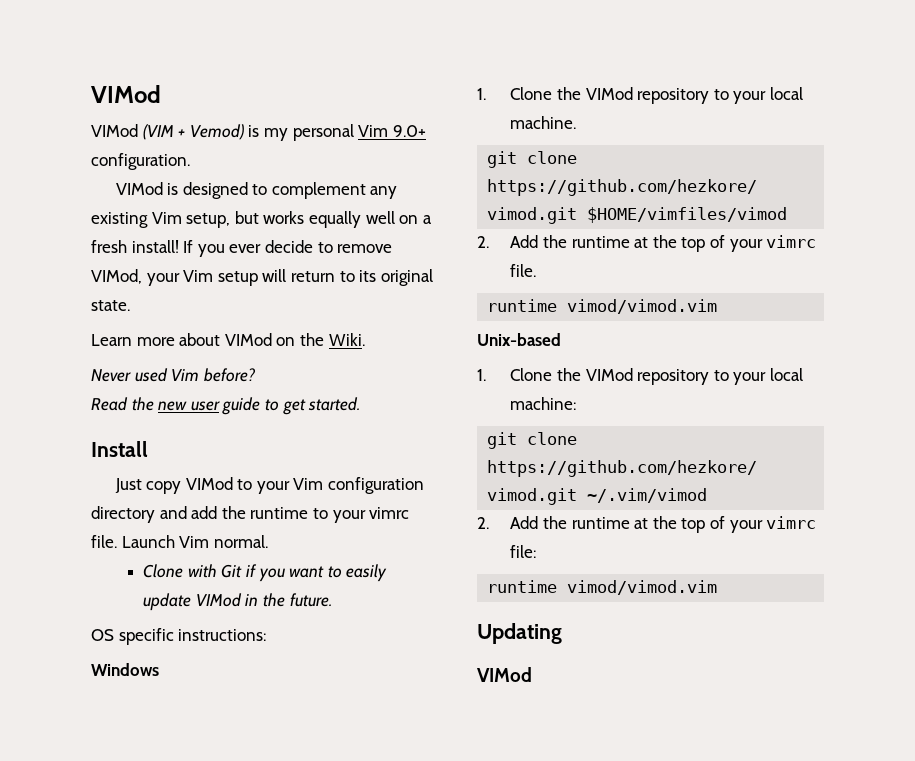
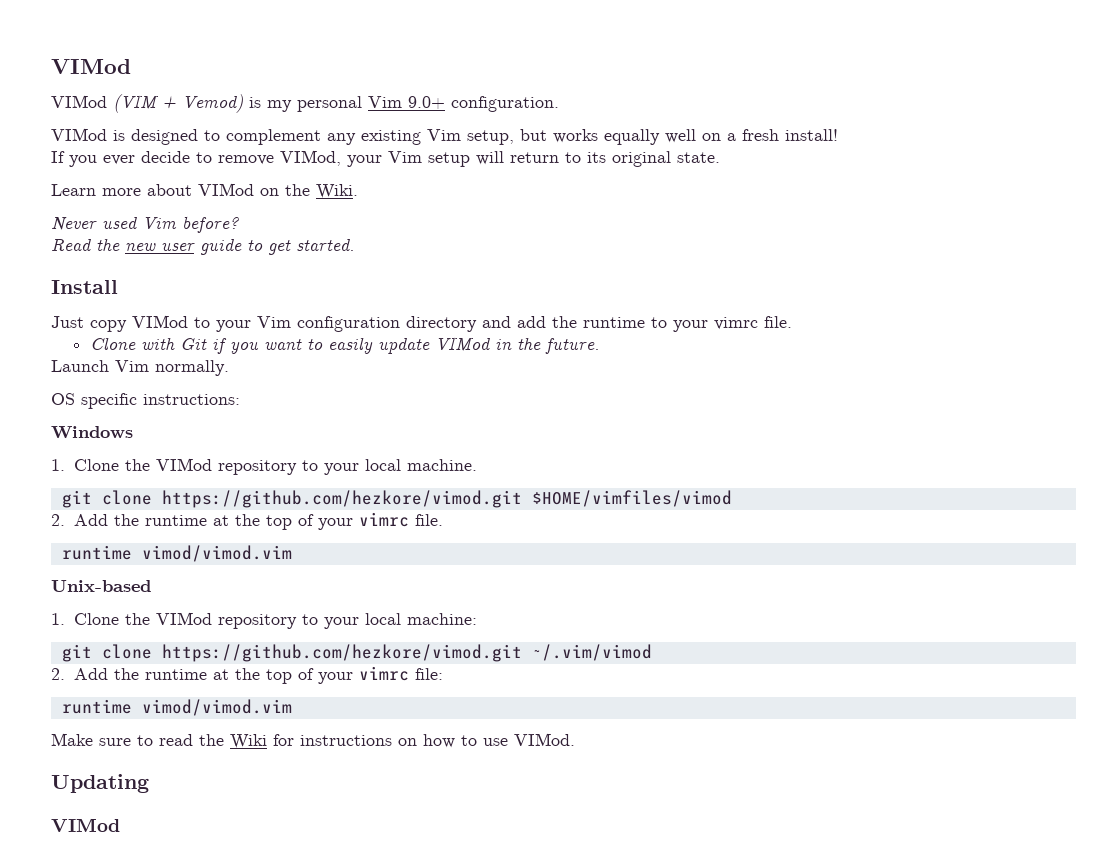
- VIMod is designed to complement any existing Vim setup, but works equally well on a fresh install! If you ever decide to remove VIMod, your Vim setup will return to its original state.
+ VIMod is designed to complement any existing Vim setup, but works equally well on a fresh install!
+ If you ever decide to remove VIMod, your Vim setup will return to its original state.
- Launch Vim normal.
+ Launch Vim normally.
+ Make sure to read the Wiki for instructions on how to use VIMod.

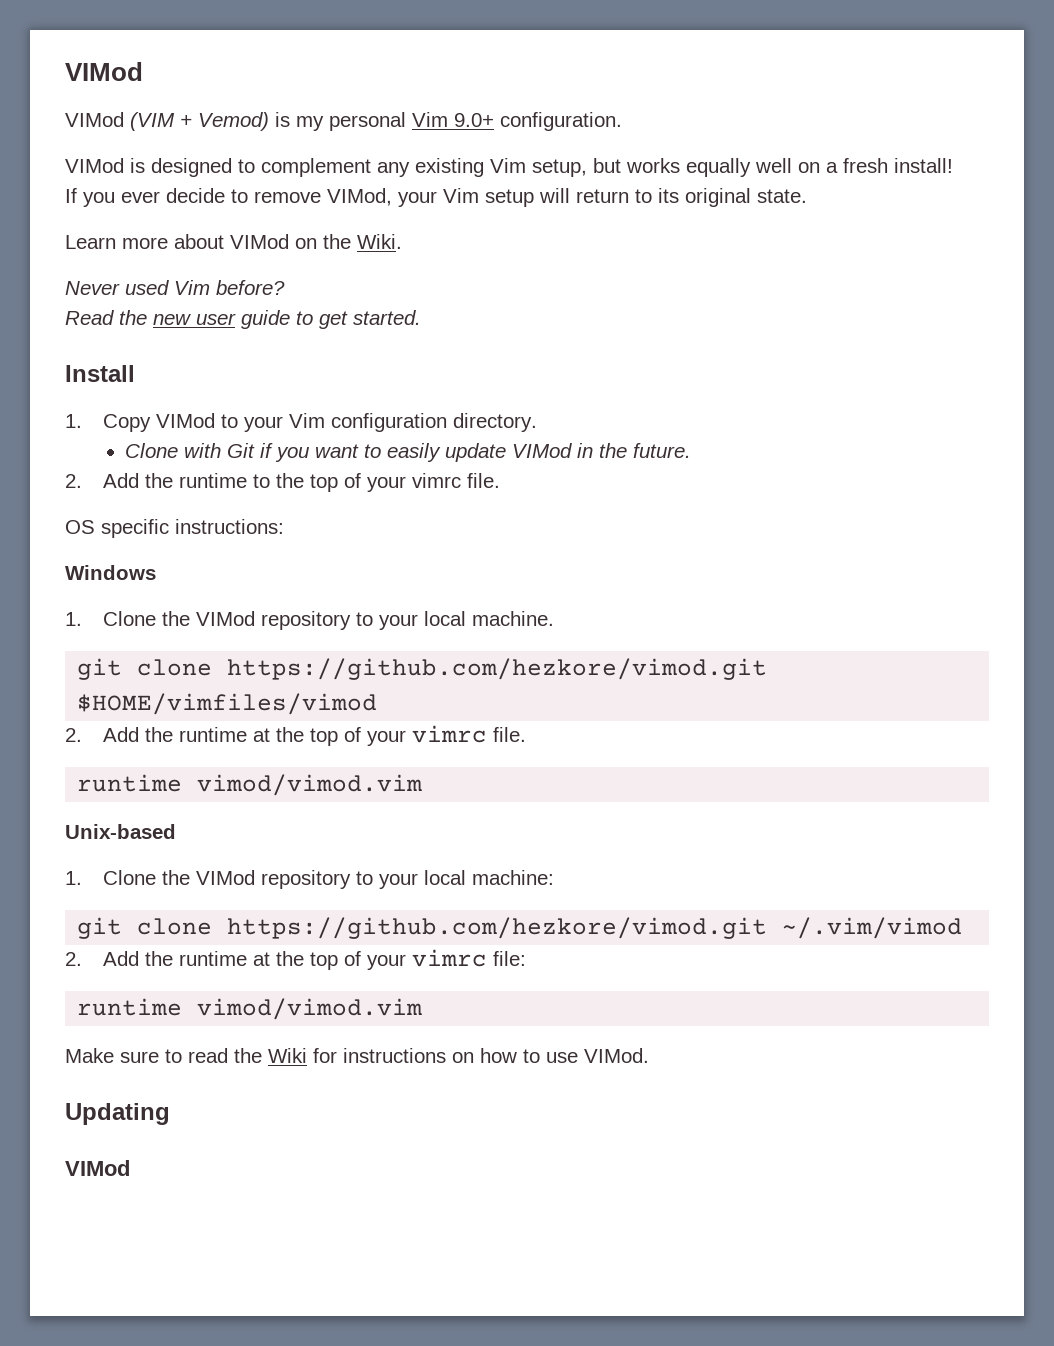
- Just copy VIMod to your Vim configuration directory and add the runtime to your vimrc file.
+ 1. Copy VIMod to your Vim configuration directory.
- Launch Vim normally.
+ 2. Add the runtime to the top of your vimrc file.

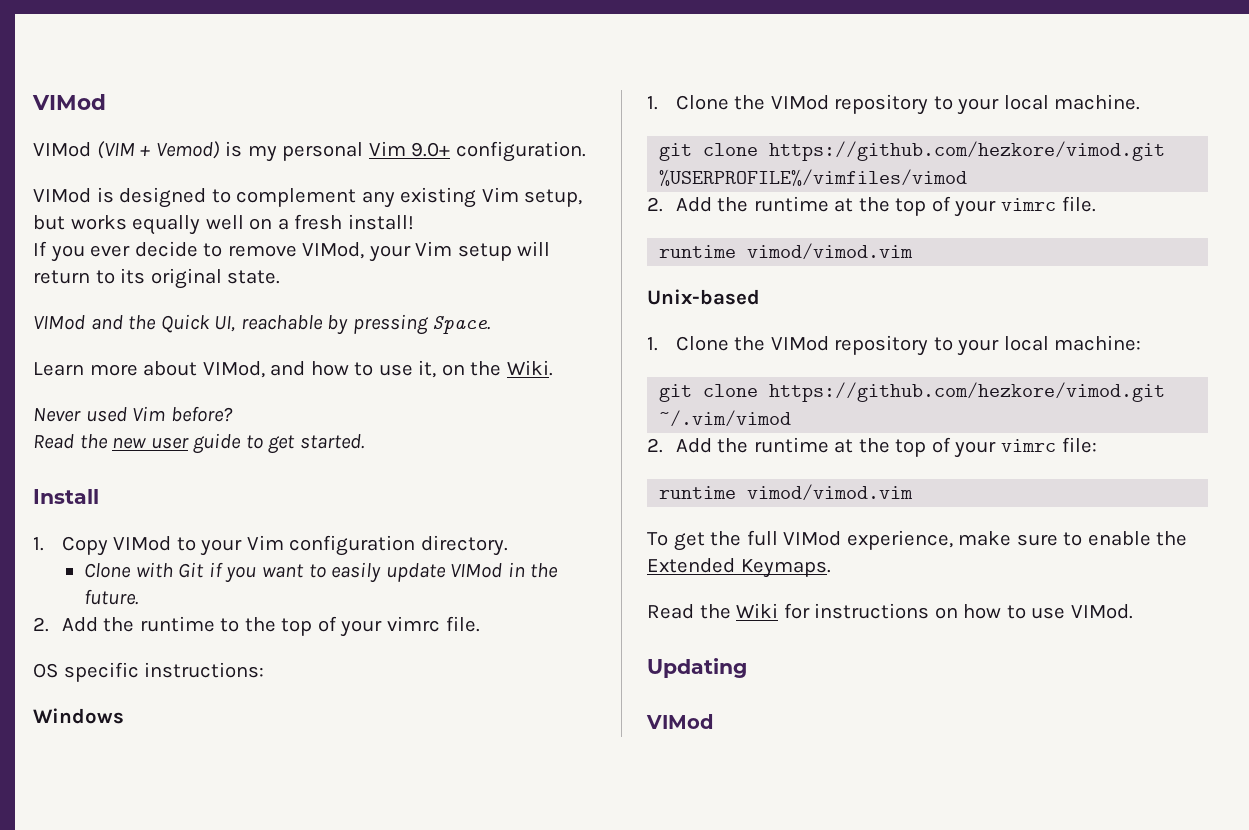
- Learn more about VIMod on the Wiki.
+ VIMod and the Quick UI, reachable by pressing Space.
+ Learn more about VIMod, and how to use it, on the Wiki.
- git clone https://github.com/hezkore/vimod.git $HOME/vimfiles/vimod
+ git clone https://github.com/hezkore/vimod.git %USERPROFILE%/vimfiles/vimod
- Make sure to read the Wiki for instructions on how to use VIMod.
+ To get the full VIMod experience, make sure to enable the Extended Keymaps.
+ Read the Wiki for instructions on how to use VIMod.

